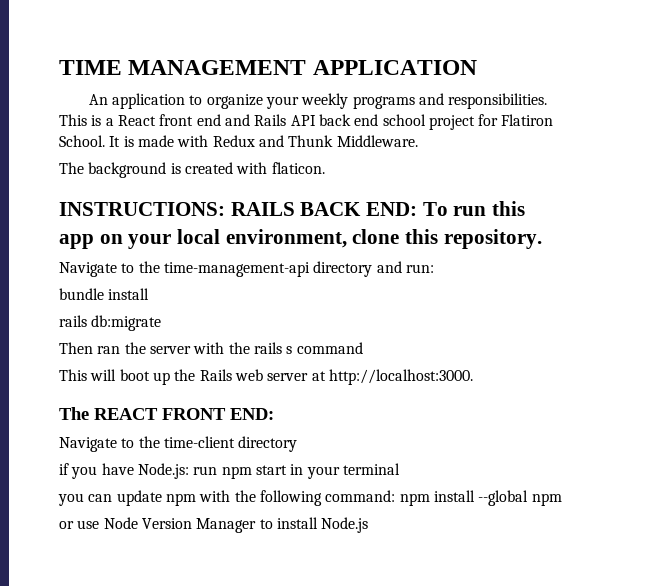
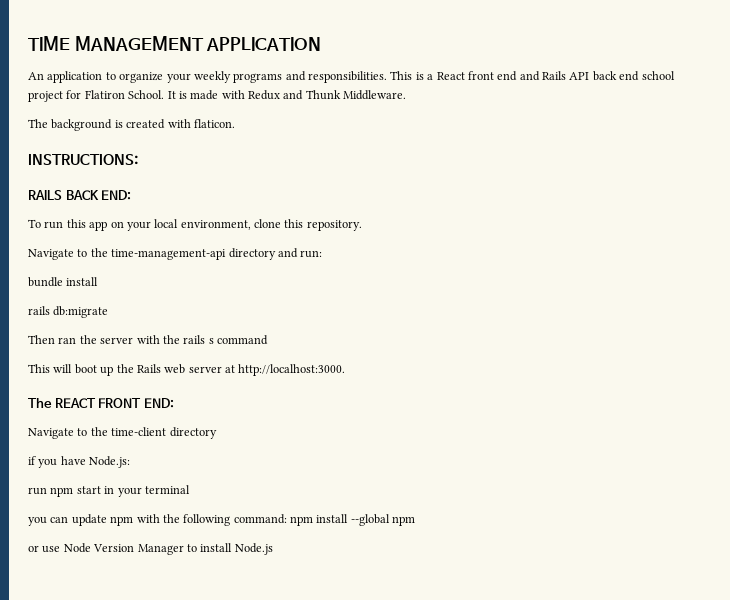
- INSTRUCTIONS: RAILS BACK END: To run this app on your local environment, clone this repository.
+ INSTRUCTIONS:
+ RAILS BACK END:
+ To run this app on your local environment, clone this repository.
- if you have Node.js: run npm start in your terminal
+ if you have Node.js:
+ run npm start in your terminal

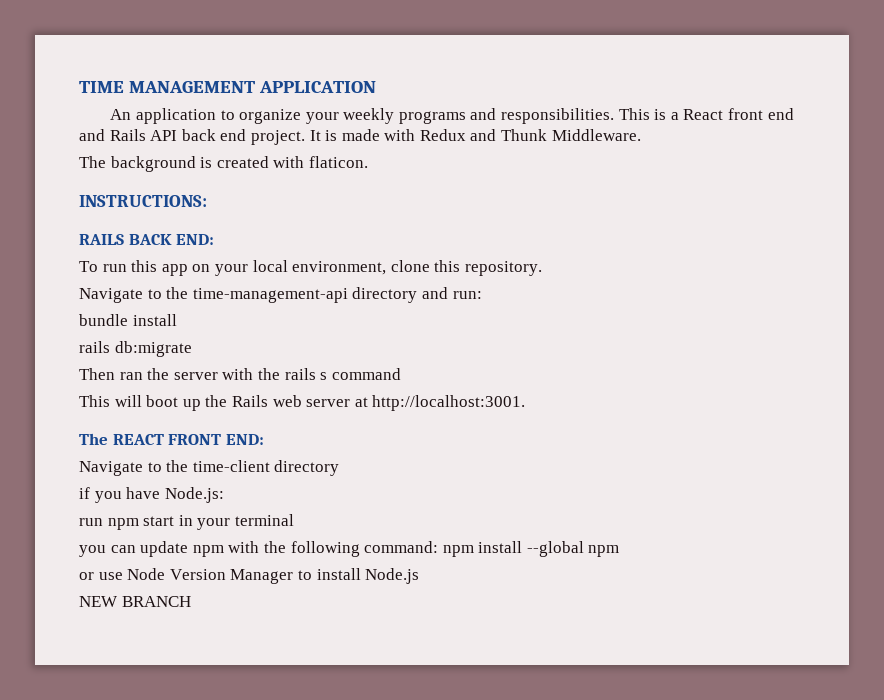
- This is a React front end and Rails API back end school project for Flatiron School.
+ This is a React front end and Rails API back end project.
- This will boot up the Rails web server at http://localhost:3000.
+ This will boot up the Rails web server at http://localhost:3001.
+ NEW BRANCH

